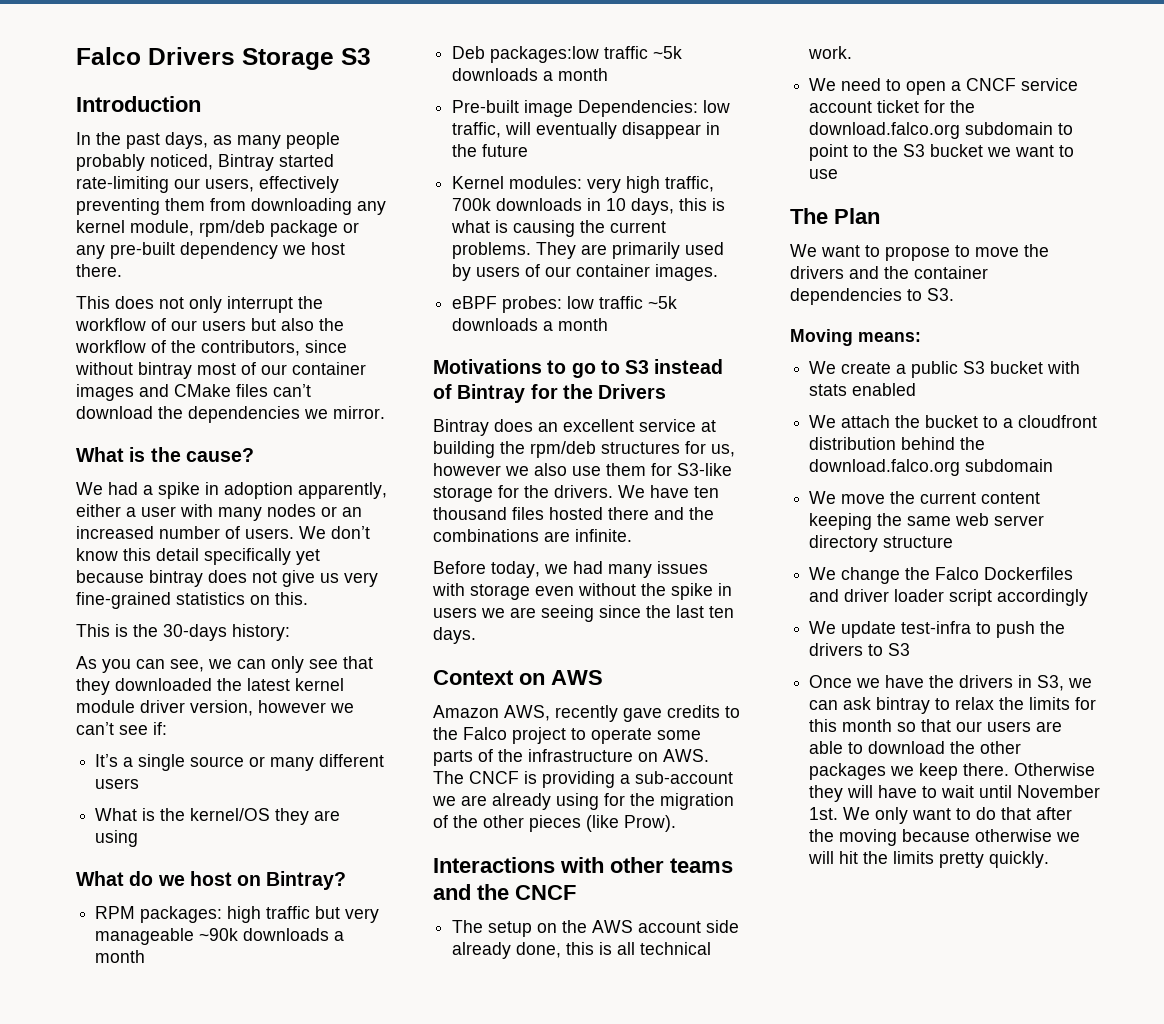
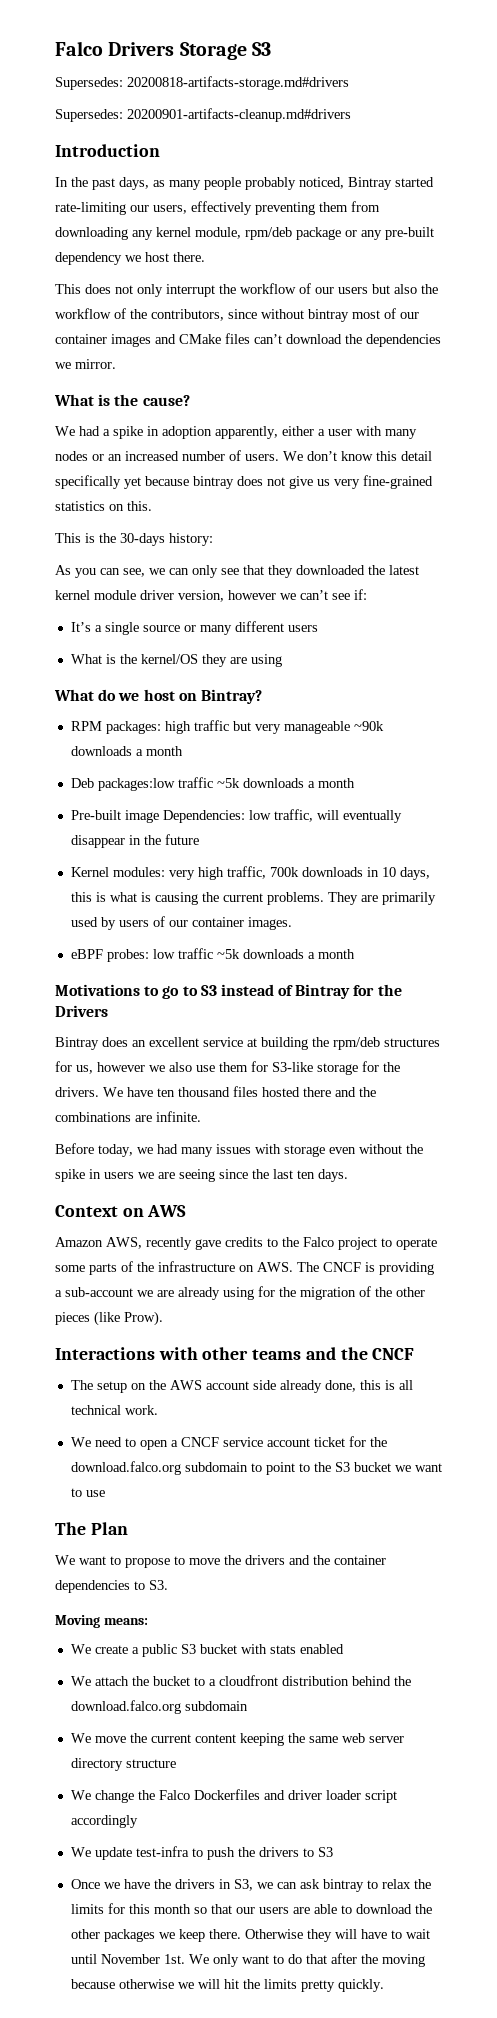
+ Supersedes: 20200818-artifacts-storage.md#drivers
+ Supersedes: 20200901-artifacts-cleanup.md#drivers

